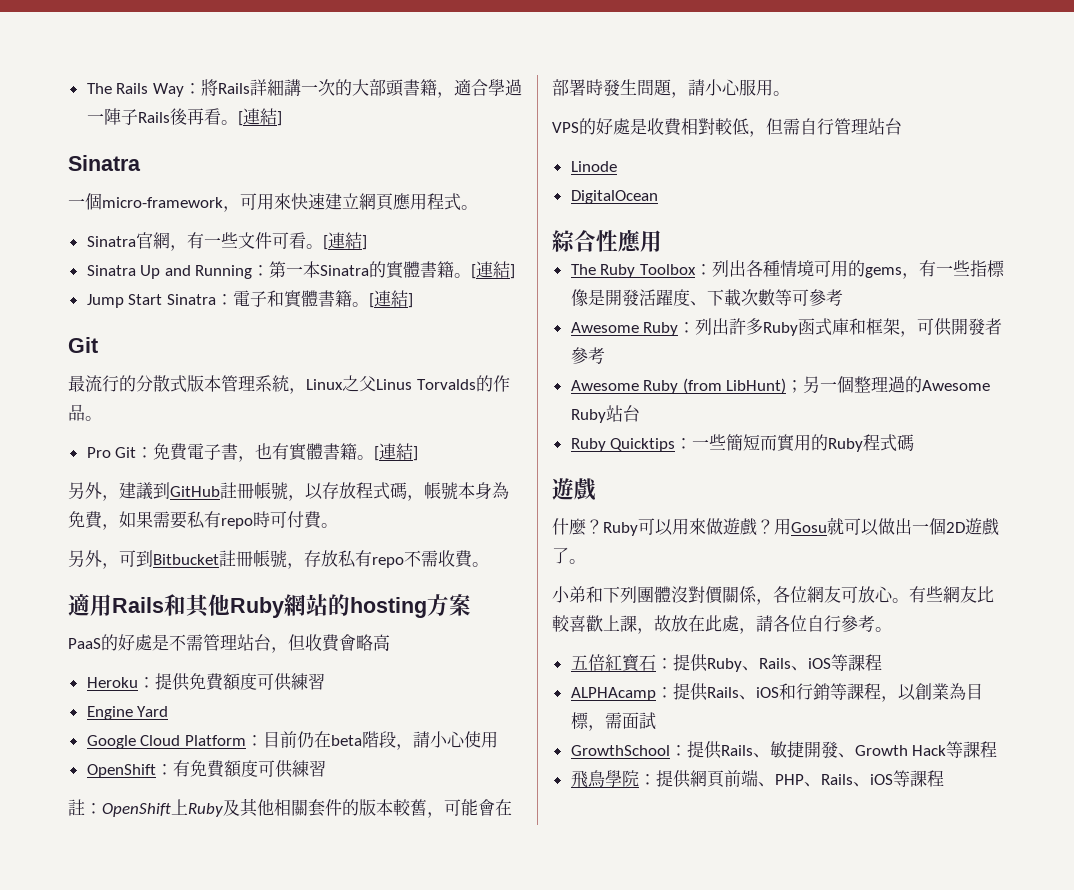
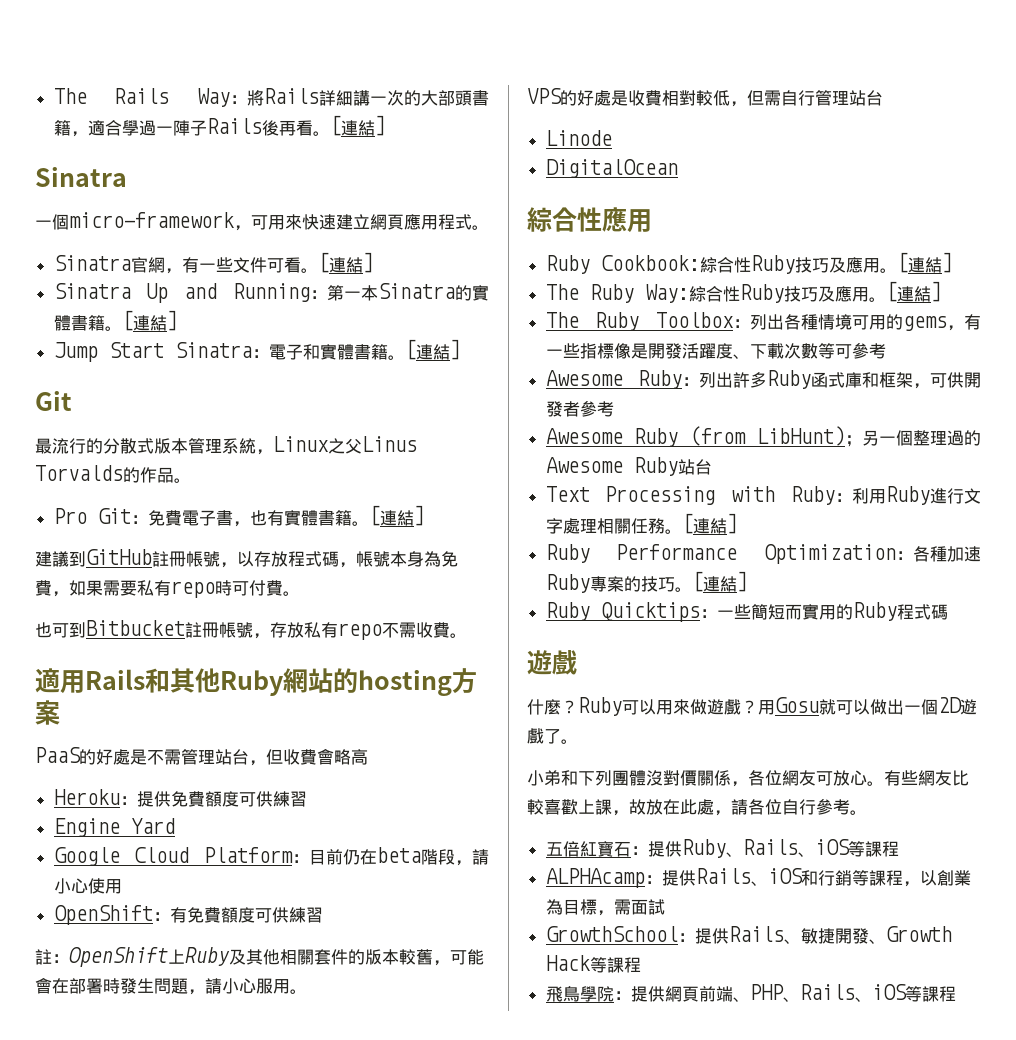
- 另外，建議到GitHub註冊帳號，以存放程式碼，帳號本身為免費，如果需要私有repo時可付費。
+ 建議到GitHub註冊帳號，以存放程式碼，帳號本身為免費，如果需要私有repo時可付費。
- 另外，可到Bitbucket註冊帳號，存放私有repo不需收費。
+ 也可到Bitbucket註冊帳號，存放私有repo不需收費。
+ Ruby Cookbook:綜合性Ruby技巧及應用。[連結]
+ The Ruby Way:綜合性Ruby技巧及應用。[連結]
+ Text Processing with Ruby：利用Ruby進行文字處理相關任務。[連結]
+ Ruby Performance Optimization：各種加速Ruby專案的技巧。[連結]

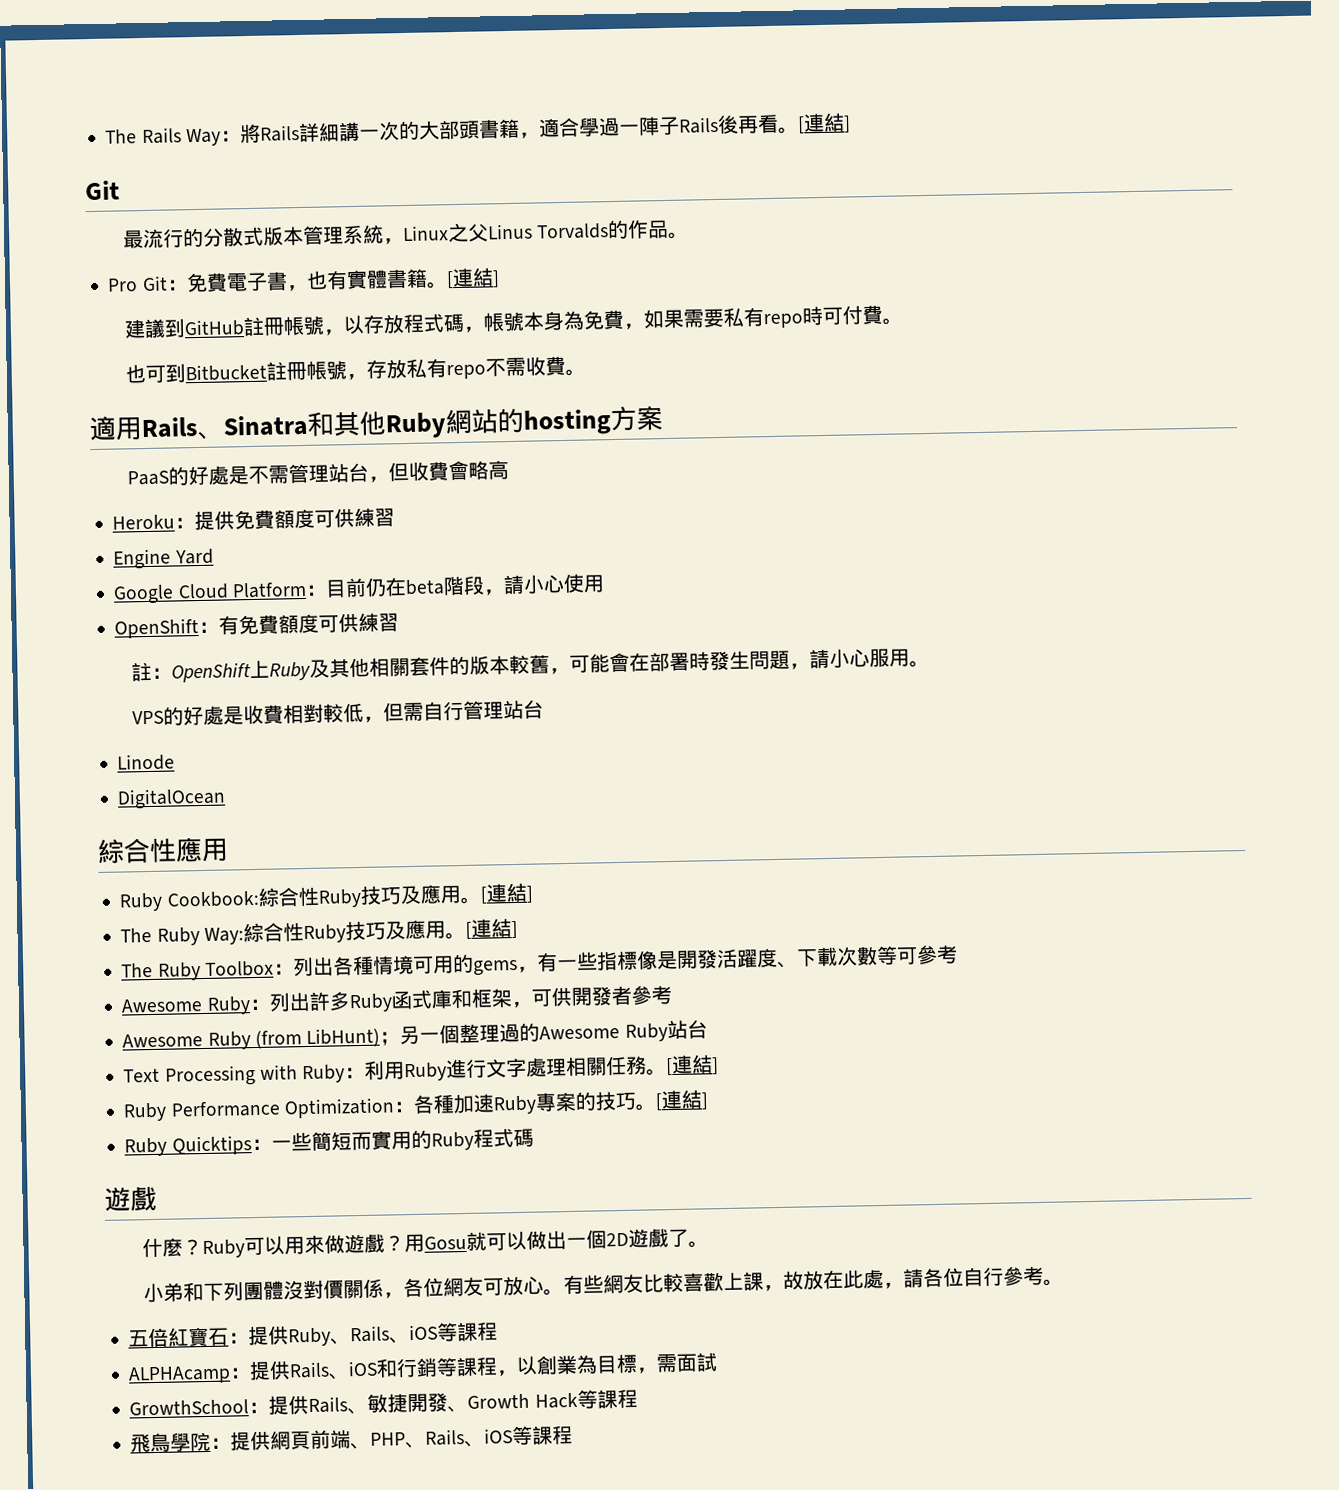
  The Rails Way：將Rails詳細講一次的大部頭書籍，適合學過一陣子Rails後再看。[連結]
- Sinatra
- 一個micro-framework，可用來快速建立網頁應用程式。
- Sinatra官網，有一些文件可看。[連結]
- Sinatra Up and Running：第一本Sinatra的實體書籍。[連結]
- Jump Start Sinatra：電子和實體書籍。[連結]
- 適用Rails和其他Ruby網站的hosting方案
+ 適用Rails、Sinatra和其他Ruby網站的hosting方案

